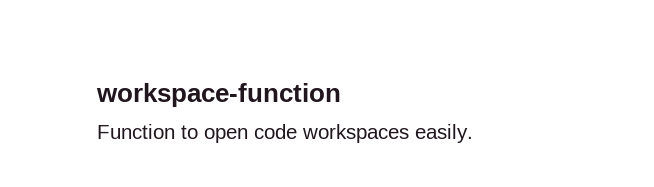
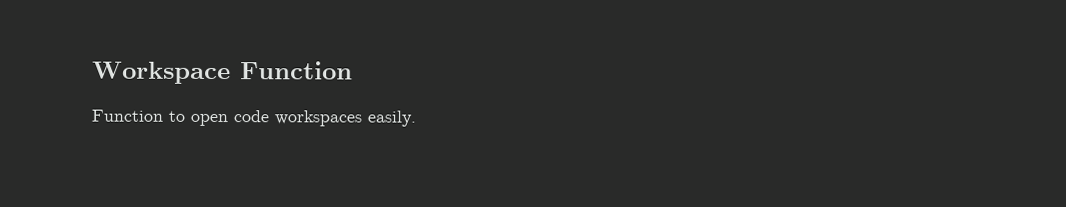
- workspace-function
+ Workspace Function

